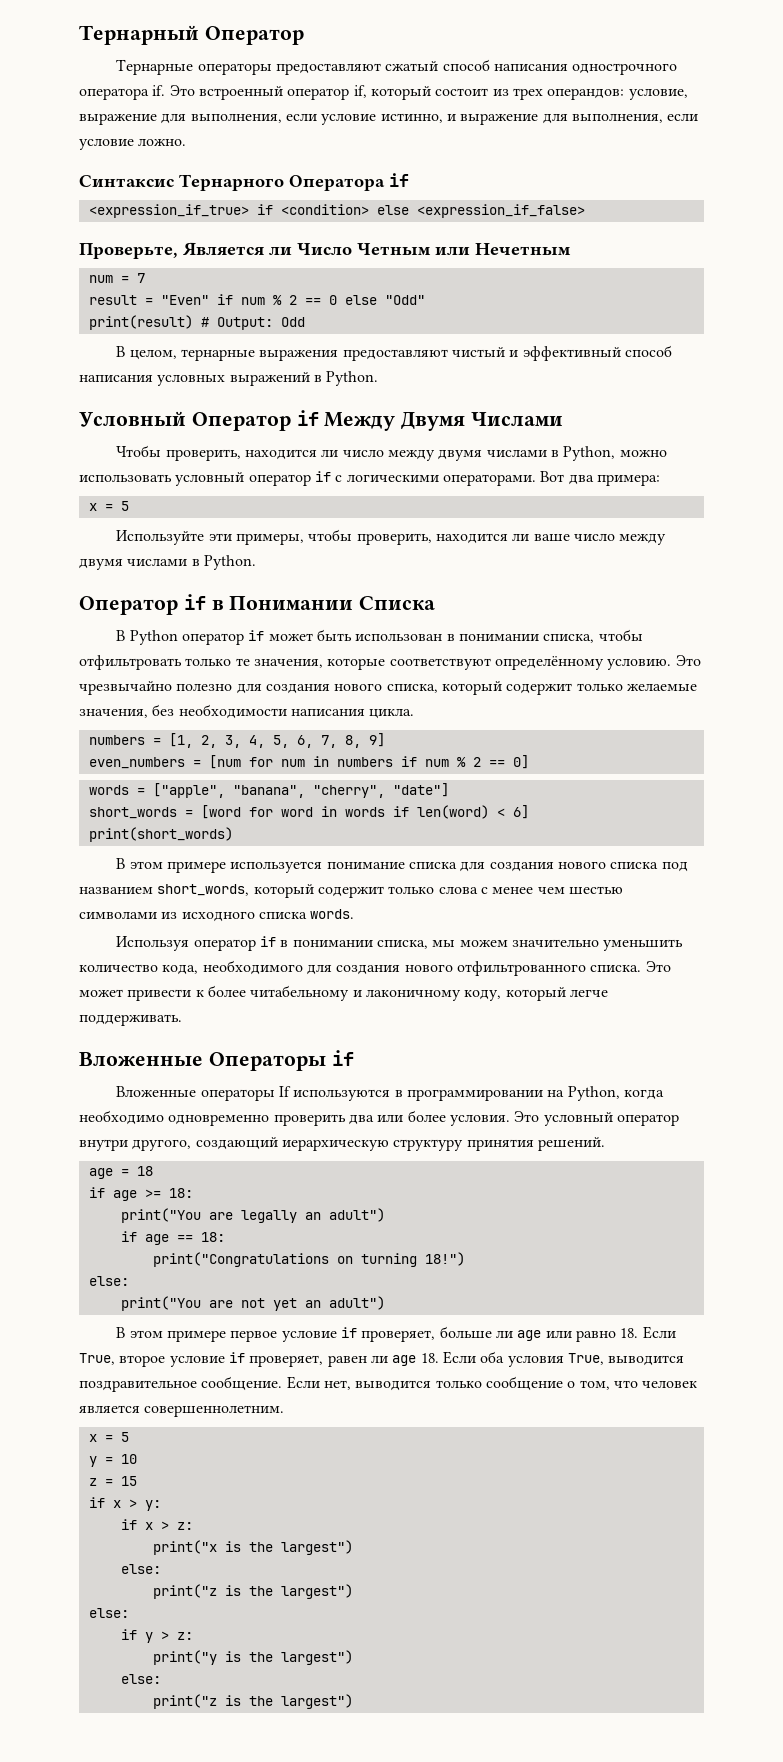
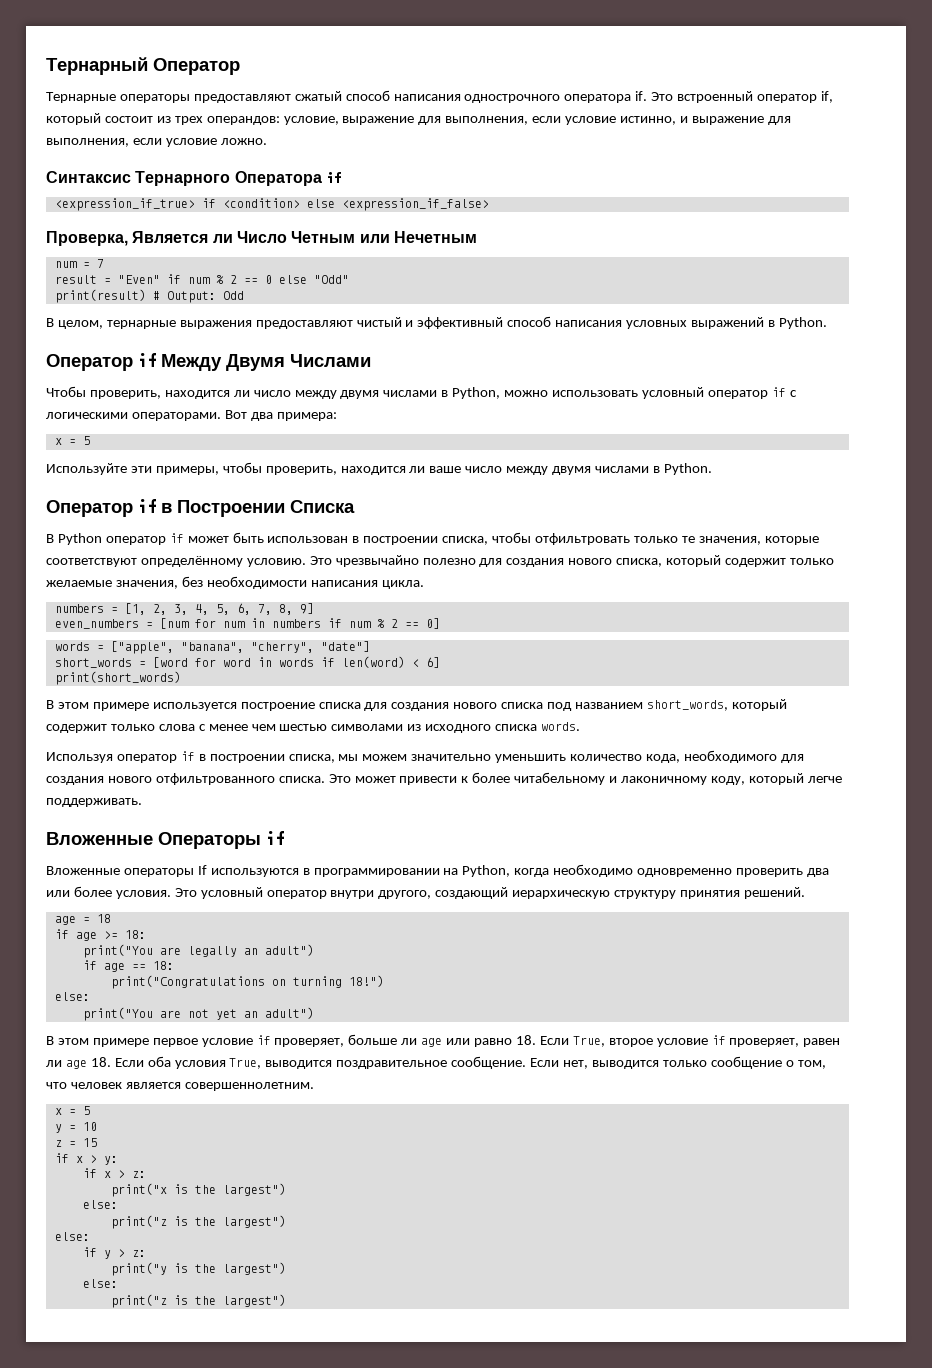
- Проверьте, Является ли Число Четным или Нечетным
+ Проверка, Является ли Число Четным или Нечетным
- Условный Оператор if Между Двумя Числами
+ Оператор if Между Двумя Числами
- Оператор if в Понимании Списка
+ Оператор if в Построении Списка
- В Python оператор if может быть использован в понимании списка, чтобы отфильтровать только те значения, которые соответствуют определённому условию.
+ В Python оператор if может быть использован в построении списка, чтобы отфильтровать только те значения, которые соответствуют определённому условию.
- В этом примере используется понимание списка для создания нового списка под названием short_words, который содержит только слова с менее чем шестью символами из исходного списка words.
+ В этом примере используется построение списка для создания нового списка под названием short_words, который содержит только слова с менее чем шестью символами из исходного списка words.
- Используя оператор if в понимании списка, мы можем значительно уменьшить количество кода, необходимого для создания нового отфильтрованного списка.
+ Используя оператор if в построении списка, мы можем значительно уменьшить количество кода, необходимого для создания нового отфильтрованного списка.

